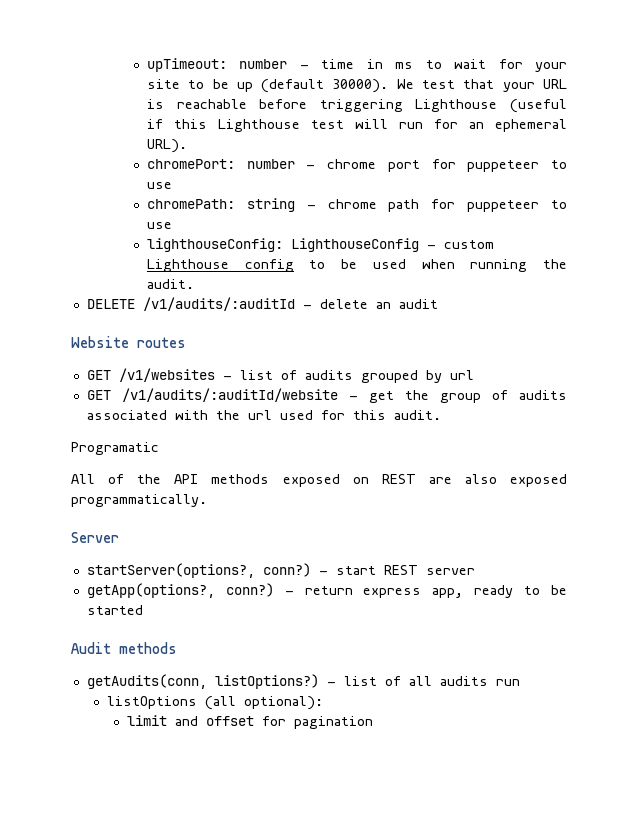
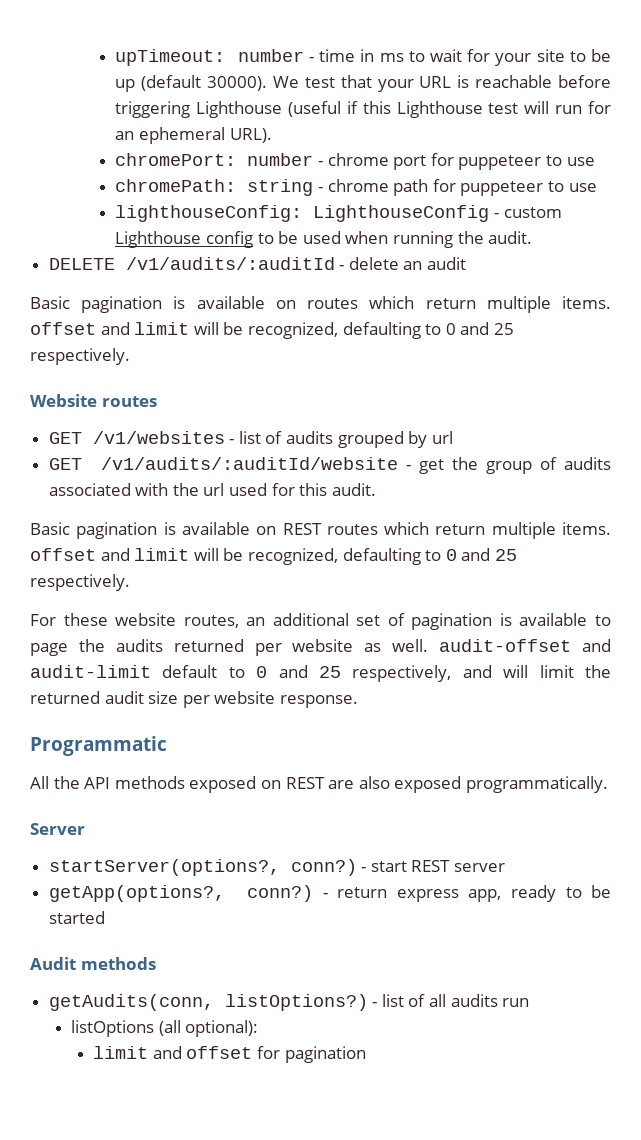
+ Basic pagination is available on routes which return multiple items. offset and limit will be recognized, defaulting to 0 and 25 respectively.
- Programatic
+ Basic pagination is available on REST routes which return multiple items. offset and limit will be recognized, defaulting to 0 and 25 respectively.
+ For these website routes, an additional set of pagination is available to page the audits returned per website as well. audit-offset and audit-limit default to 0 and 25 respectively, and will limit the returned audit size per website response.
+ Programmatic
- All of the API methods exposed on REST are also exposed programmatically.
+ All the API methods exposed on REST are also exposed programmatically.

